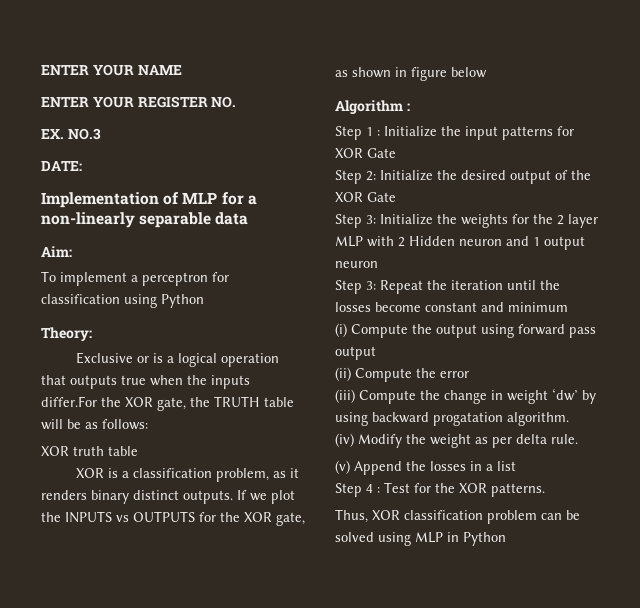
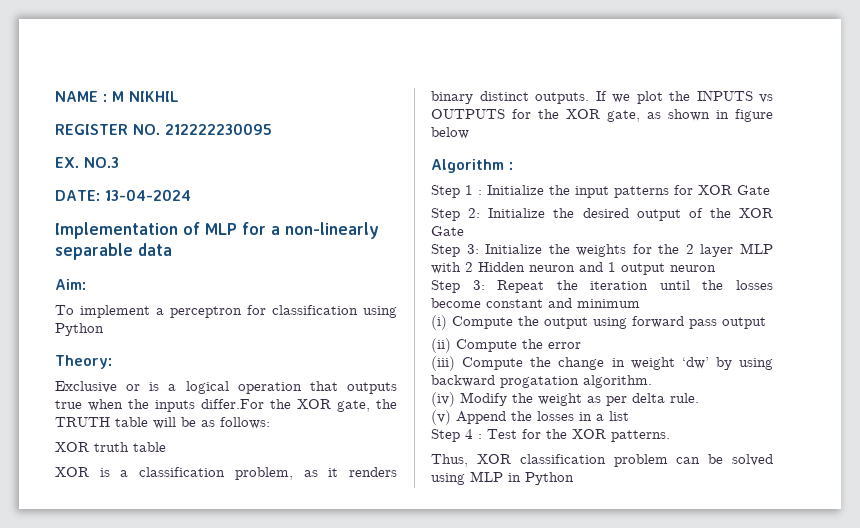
- ENTER YOUR NAME
- ENTER YOUR REGISTER NO.
+ NAME : M NIKHIL
+ REGISTER NO. 212222230095
- DATE:
+ DATE: 13-04-2024

